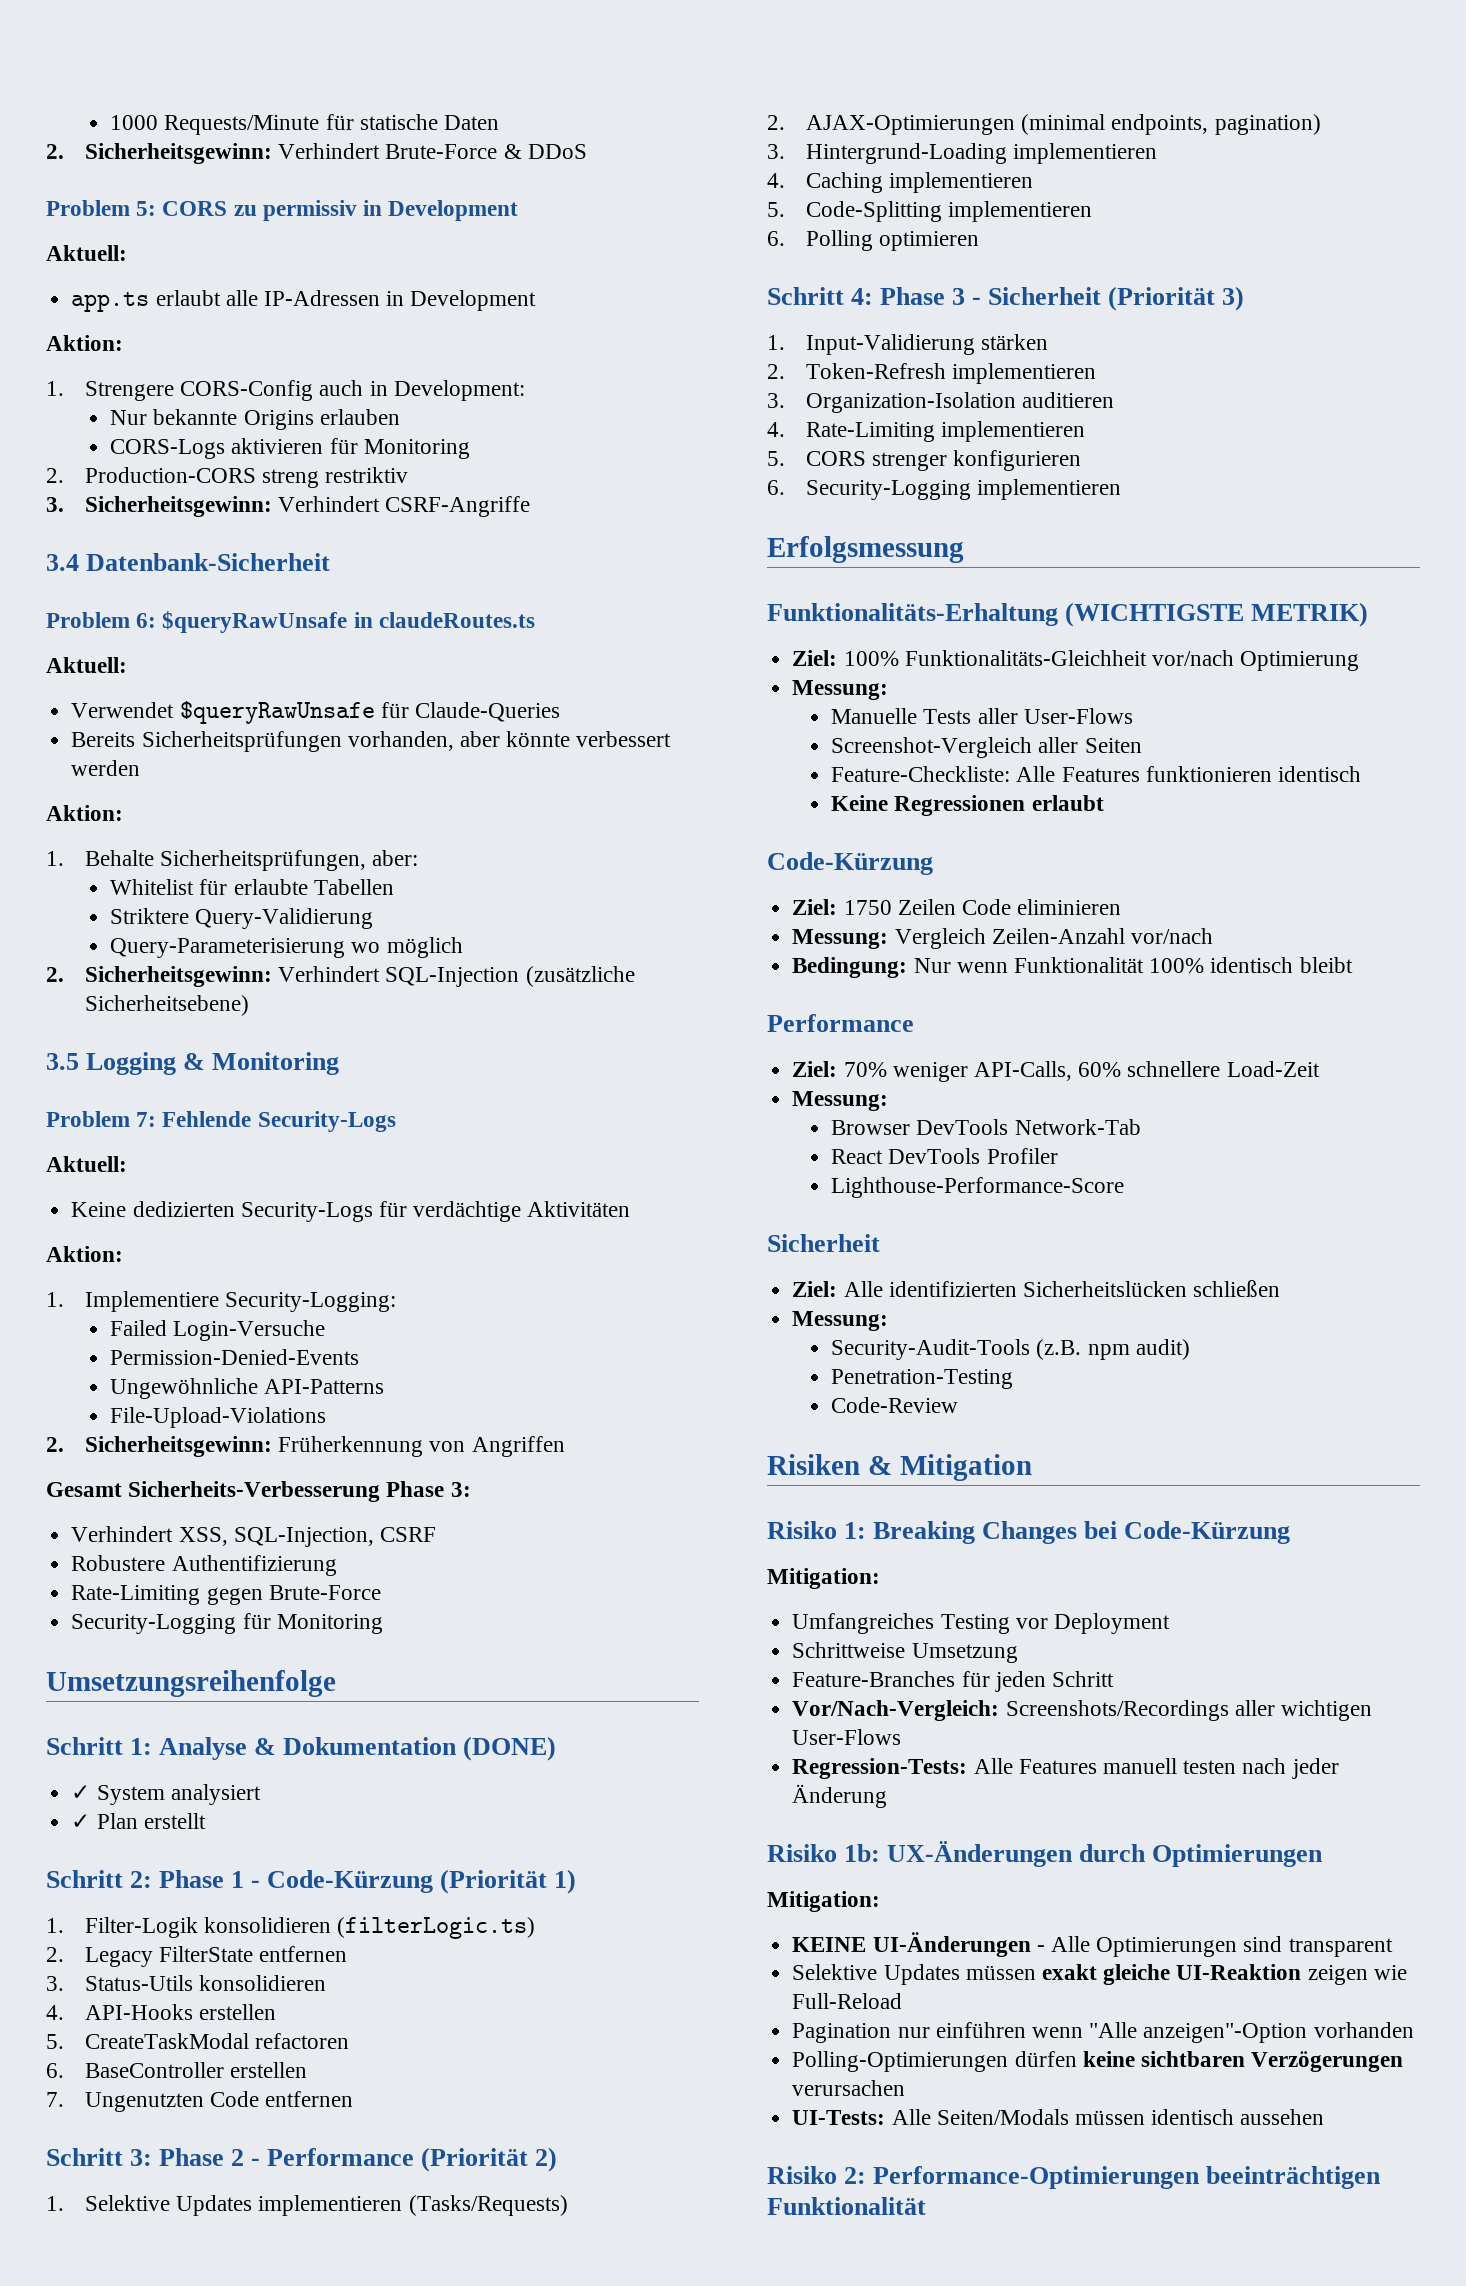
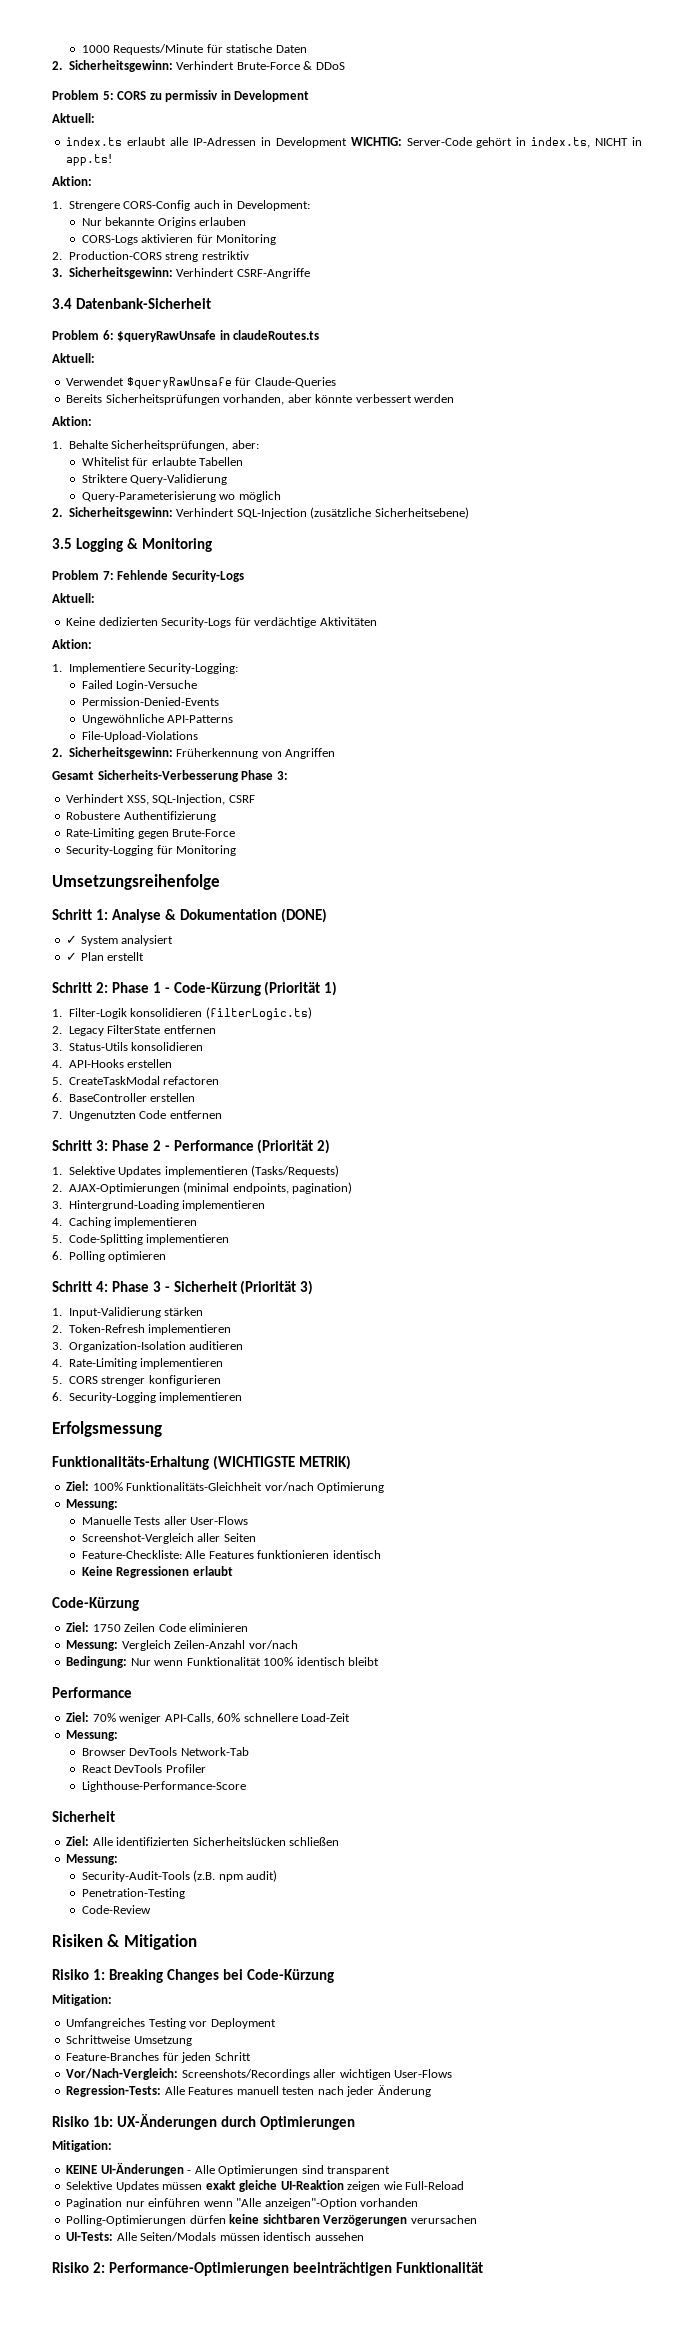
- app.ts erlaubt alle IP-Adressen in Development
+ index.ts erlaubt alle IP-Adressen in Development WICHTIG: Server-Code gehört in index.ts, NICHT in app.ts!

